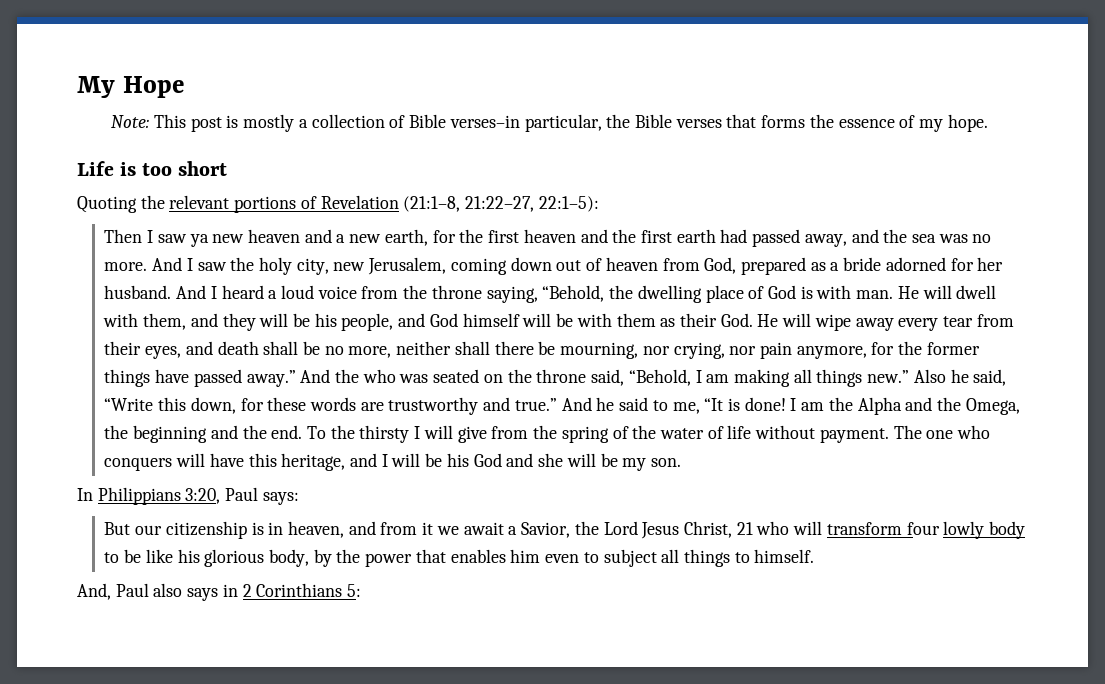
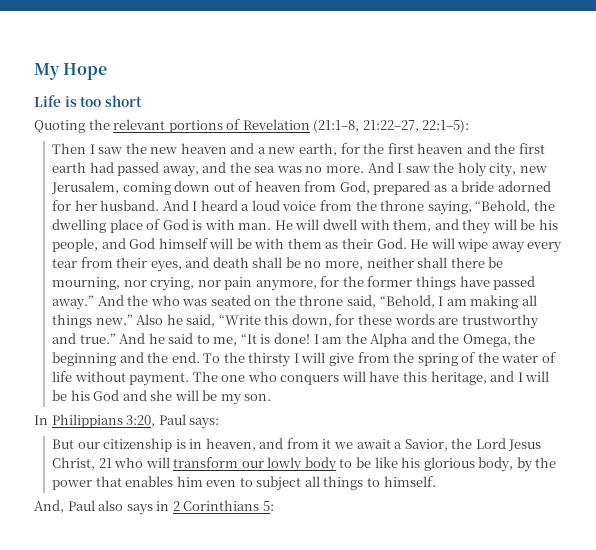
- Note: This post is mostly a collection of Bible verses–in particular, the Bible verses that forms the essence of my hope.
- Then I saw ya new heaven and a new earth, for the first heaven and the first earth had passed away, and the sea was no more.
+ Then I saw the new heaven and a new earth, for the first heaven and the first earth had passed away, and the sea was no more.
- But our citizenship is in heaven, and from it we await a Savior, the Lord Jesus Christ, 21 who will transform four lowly body to be like his glorious body, by the power that enables him even to subject all things to himself.
+ But our citizenship is in heaven, and from it we await a Savior, the Lord Jesus Christ, 21 who will transform our lowly body to be like his glorious body, by the power that enables him even to subject all things to himself.

